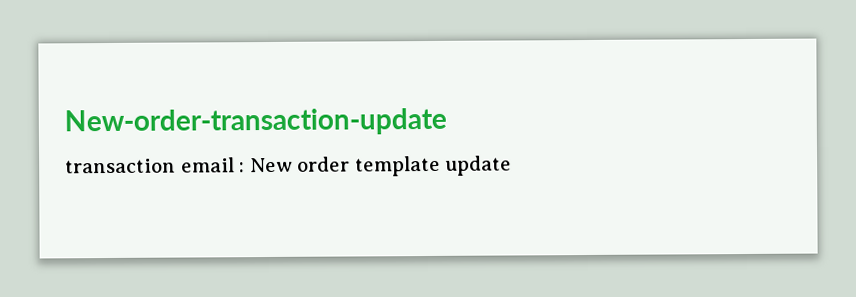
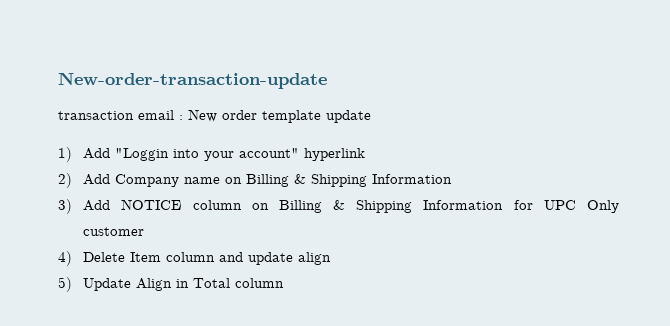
+ 1) Add "Loggin into your account" hyperlink
+ 2) Add Company name on Billing & Shipping Information
+ 3) Add NOTICE column on Billing & Shipping Information for UPC Only customer
+ 4) Delete Item column and update align
+ 5) Update Align in Total column

